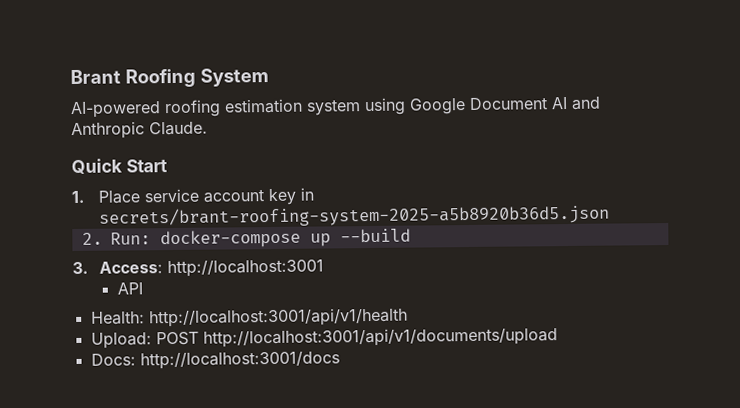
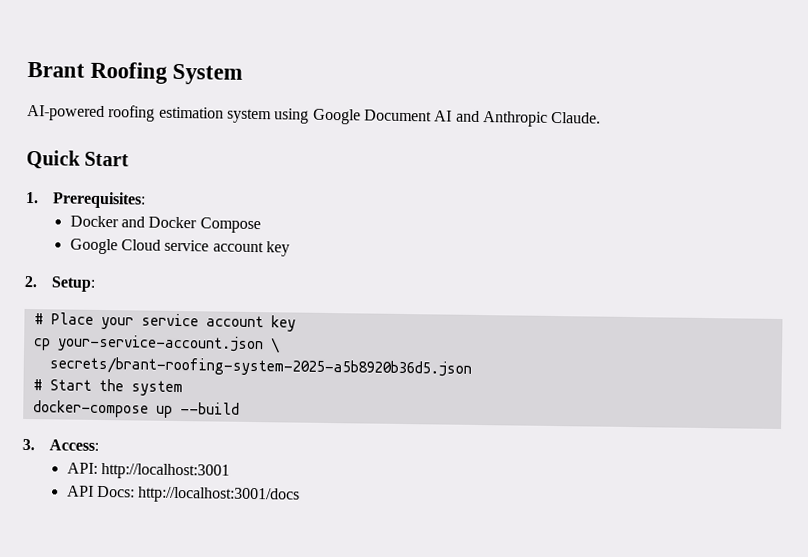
- 1. Place service account key in secrets/brant-roofing-system-2025-a5b8920b36d5.json
- 2. Run: docker-compose up --build
+ 1. Prerequisites:
+ Docker and Docker Compose
+ Google Cloud service account key
+ 2. Setup:
+ # Place your service account key
+ cp your-service-account.json \
+ secrets/brant-roofing-system-2025-a5b8920b36d5.json
+ # Start the system
+ docker-compose up --build
- 3. Access: http://localhost:3001
+ 3. Access:
+ API: http://localhost:3001
- API
- Health: http://localhost:3001/api/v1/health
- Upload: POST http://localhost:3001/api/v1/documents/upload
- Docs: http://localhost:3001/docs
+ API Docs: http://localhost:3001/docs

